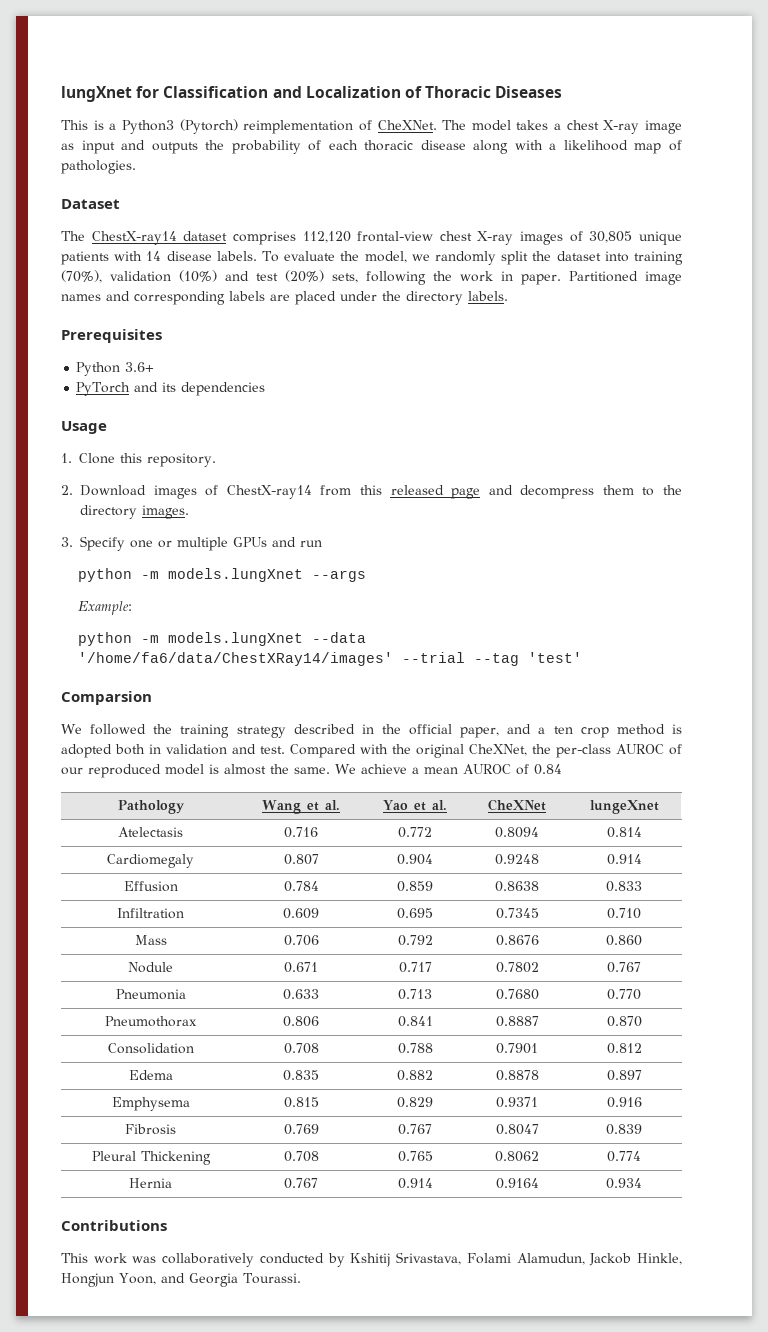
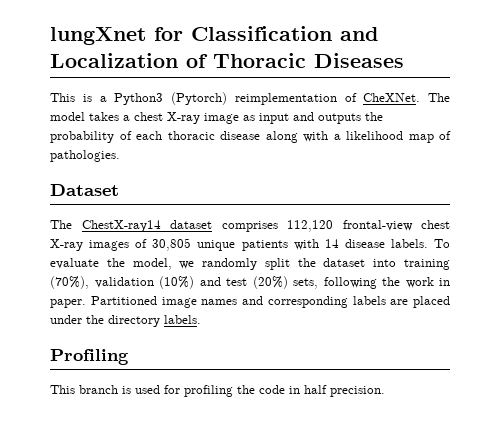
- Prerequisites
- Python 3.6+
- PyTorch and its dependencies
- Usage
- 1. Clone this repository.
- 2. Download images of ChestX-ray14 from this released page and decompress them to the directory images.
- 3. Specify one or multiple GPUs and run
- python -m models.lungXnet --args
- Example:
- python -m models.lungXnet --data '/home/fa6/data/ChestXRay14/images' --trial --tag 'test'
- Comparsion
- We followed the training strategy described in the official paper, and a ten crop method is adopted both in validation and test. Compared with the original CheXNet, the per-class AUROC of our reproduced model is almost the same. We achieve a mean AUROC of 0.84
- Pathology | Wang et al. | Yao et al. | CheXNet | lungeXnet
- Atelectasis | 0.716 | 0.772 | 0.8094 | 0.814
- Cardiomegaly | 0.807 | 0.904 | 0.9248 | 0.914
- Effusion | 0.784 | 0.859 | 0.8638 | 0.833
- Infiltration | 0.609 | 0.695 | 0.7345 | 0.710
- Mass | 0.706 | 0.792 | 0.8676 | 0.860
- Nodule | 0.671 | 0.717 | 0.7802 | 0.767
- Pneumonia | 0.633 | 0.713 | 0.7680 | 0.770
- Pneumothorax | 0.806 | 0.841 | 0.8887 | 0.870
- Consolidation | 0.708 | 0.788 | 0.7901 | 0.812
- Edema | 0.835 | 0.882 | 0.8878 | 0.897
- Emphysema | 0.815 | 0.829 | 0.9371 | 0.916
- Fibrosis | 0.769 | 0.767 | 0.8047 | 0.839
- Pleural Thickening | 0.708 | 0.765 | 0.8062 | 0.774
- Hernia | 0.767 | 0.914 | 0.9164 | 0.934
- Contributions
- This work was collaboratively conducted by Kshitij Srivastava, Folami Alamudun, Jackob Hinkle, Hongjun Yoon, and Georgia Tourassi.
+ Profiling
+ This branch is used for profiling the code in half precision.

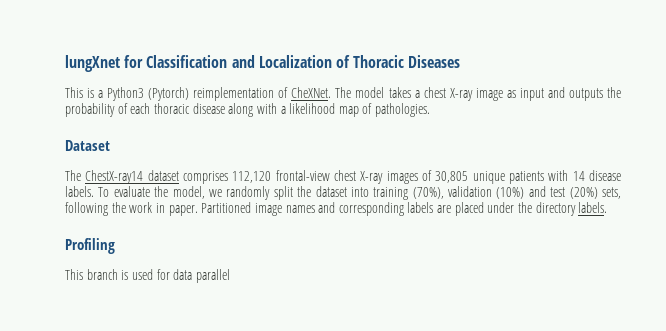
- This branch is used for profiling the code in half precision.
+ This branch is used for data parallel

